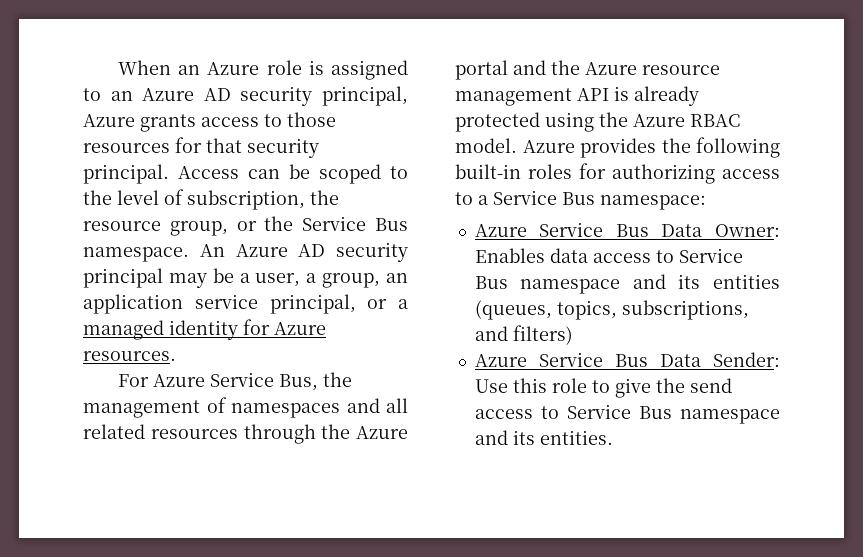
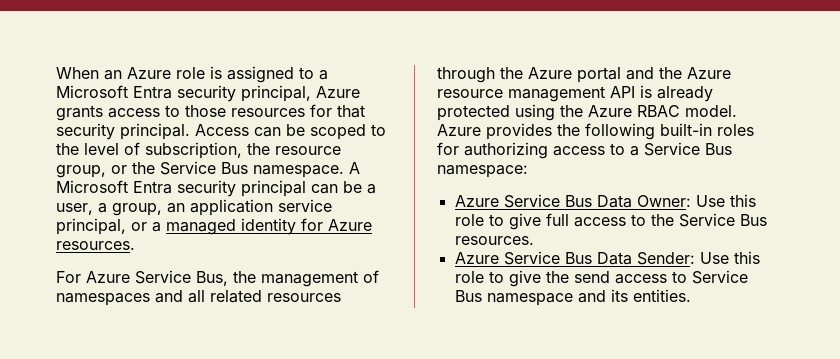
- When an Azure role is assigned to an Azure AD security principal, Azure grants access to those resources for that security principal.
+ When an Azure role is assigned to a Microsoft Entra security principal, Azure grants access to those resources for that security principal.
- An Azure AD security principal may be a user, a group, an application service principal, or a managed identity for Azure resources.
+ A Microsoft Entra security principal can be a user, a group, an application service principal, or a managed identity for Azure resources.
- Azure Service Bus Data Owner: Enables data access to Service Bus namespace and its entities (queues, topics, subscriptions, and filters)
+ Azure Service Bus Data Owner: Use this role to give full access to the Service Bus resources.

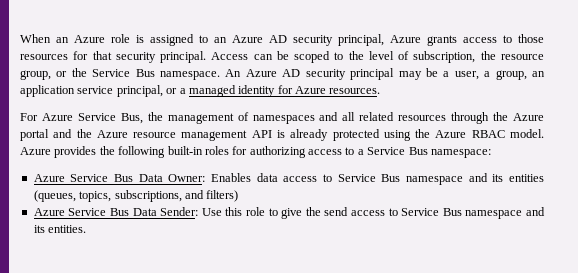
- When an Azure role is assigned to a Microsoft Entra security principal, Azure grants access to those resources for that security principal.
+ When an Azure role is assigned to an Azure AD security principal, Azure grants access to those resources for that security principal.
- A Microsoft Entra security principal can be a user, a group, an application service principal, or a managed identity for Azure resources.
+ An Azure AD security principal may be a user, a group, an application service principal, or a managed identity for Azure resources.
- Azure Service Bus Data Owner: Use this role to give full access to the Service Bus resources.
+ Azure Service Bus Data Owner: Enables data access to Service Bus namespace and its entities (queues, topics, subscriptions, and filters)

